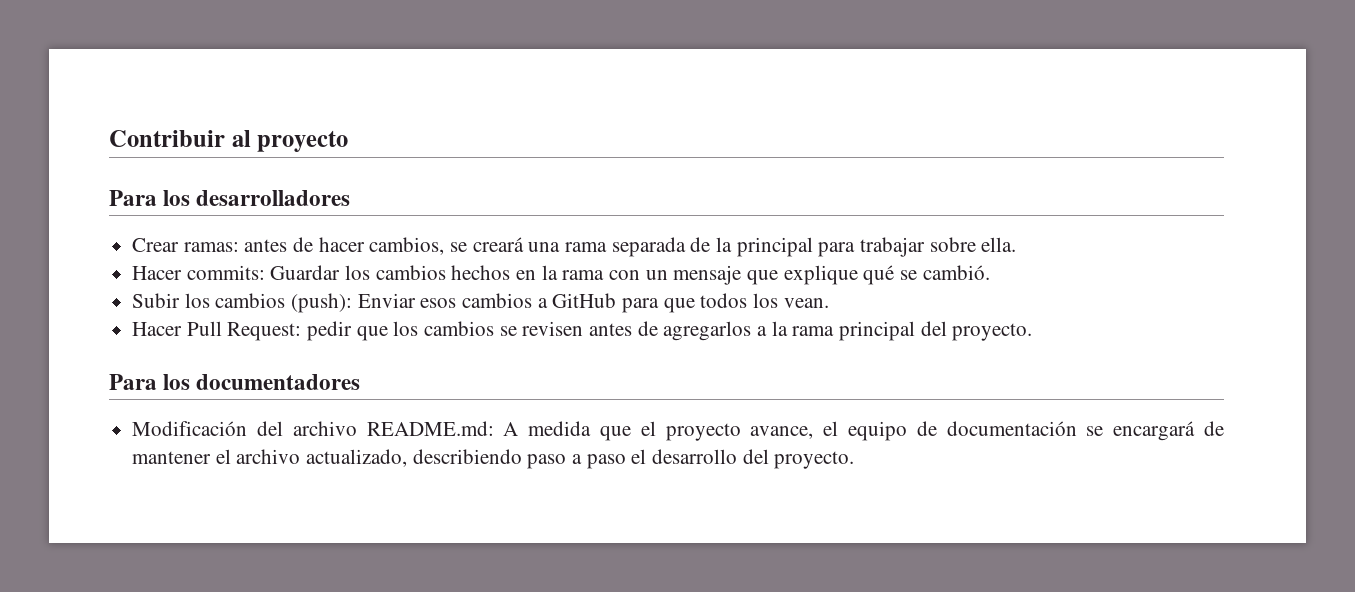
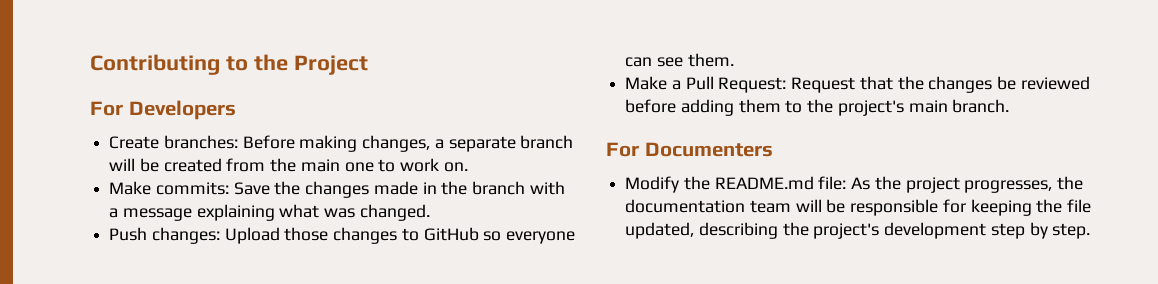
- Contribuir al proyecto
- Para los desarrolladores
- Crear ramas: antes de hacer cambios, se creará una rama separada de la principal para trabajar sobre ella.
- Hacer commits: Guardar los cambios hechos en la rama con un mensaje que explique qué se cambió.
- Subir los cambios (push): Enviar esos cambios a GitHub para que todos los vean.
- Hacer Pull Request: pedir que los cambios se revisen antes de agregarlos a la rama principal del proyecto.
- Para los documentadores
- Modificación del archivo README.md: A medida que el proyecto avance, el equipo de documentación se encargará de mantener el archivo actualizado, describiendo paso a paso el desarrollo del proyecto.
+ Contributing to the Project
+ For Developers
+ Create branches: Before making changes, a separate branch will be created from the main one to work on.
+ Make commits: Save the changes made in the branch with a message explaining what was changed.
+ Push changes: Upload those changes to GitHub so everyone can see them.
+ Make a Pull Request: Request that the changes be reviewed before adding them to the project's main branch.
+ For Documenters
+ Modify the README.md file: As the project progresses, the documentation team will be responsible for keeping the file updated, describing the project's development step by step.

